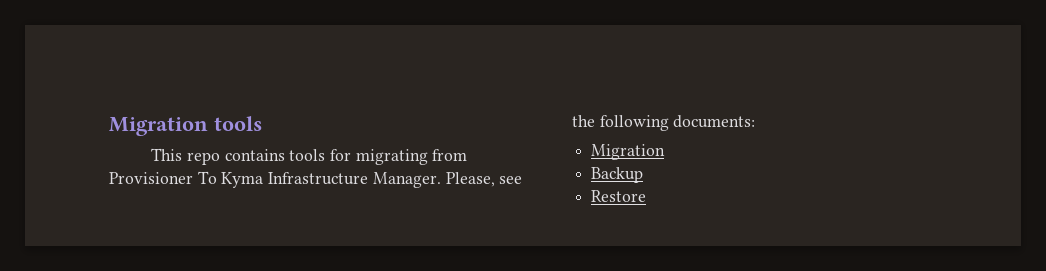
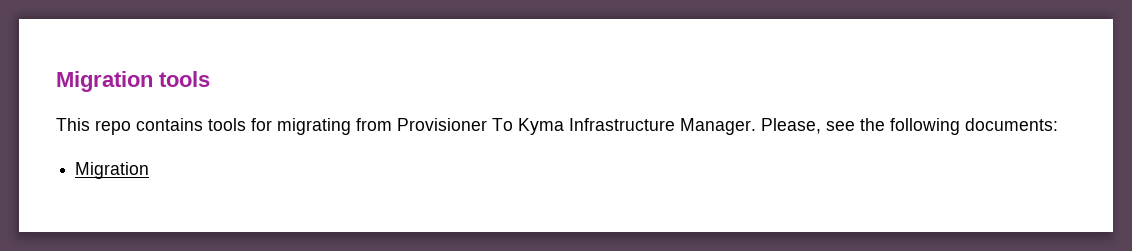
- Backup
- Restore

